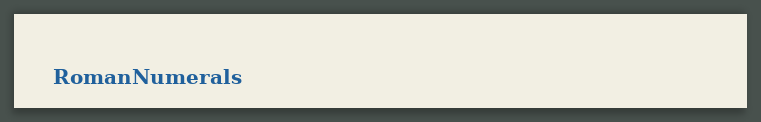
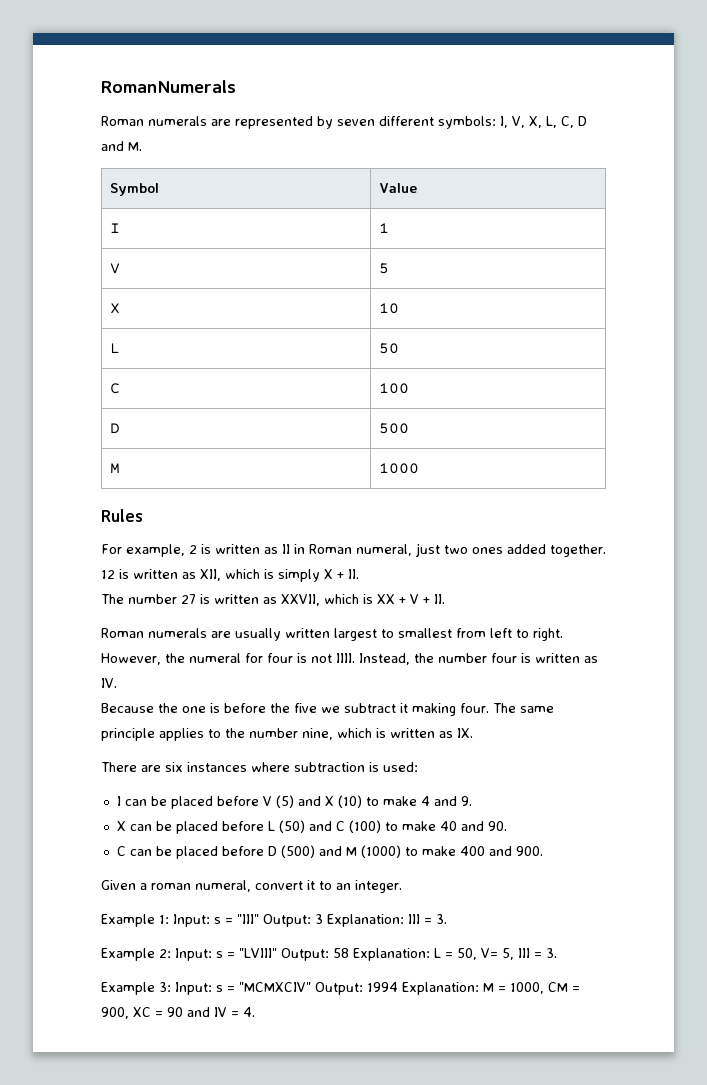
+ Roman numerals are represented by seven different symbols: I, V, X, L, C, D and M.
+ Symbol | Value
+ I | 1
+ V | 5
+ X | 10
+ L | 50
+ C | 100
+ D | 500
+ M | 1000
+ Rules
+ For example, 2 is written as II in Roman numeral, just two ones added together. 12 is written as XII, which is simply X + II.
+ The number 27 is written as XXVII, which is XX + V + II.
+ Roman numerals are usually written largest to smallest from left to right. However, the numeral for four is not IIII. Instead, the number four is written as IV.
+ Because the one is before the five we subtract it making four. The same principle applies to the number nine, which is written as IX.
+ There are six instances where subtraction is used:
+ I can be placed before V (5) and X (10) to make 4 and 9.
+ X can be placed before L (50) and C (100) to make 40 and 90.
+ C can be placed before D (500) and M (1000) to make 400 and 900.
+ Given a roman numeral, convert it to an integer.
+ Example 1: Input: s = "III" Output: 3 Explanation: III = 3.
+ Example 2: Input: s = "LVIII" Output: 58 Explanation: L = 50, V= 5, III = 3.
+ Example 3: Input: s = "MCMXCIV" Output: 1994 Explanation: M = 1000, CM = 900, XC = 90 and IV = 4.

